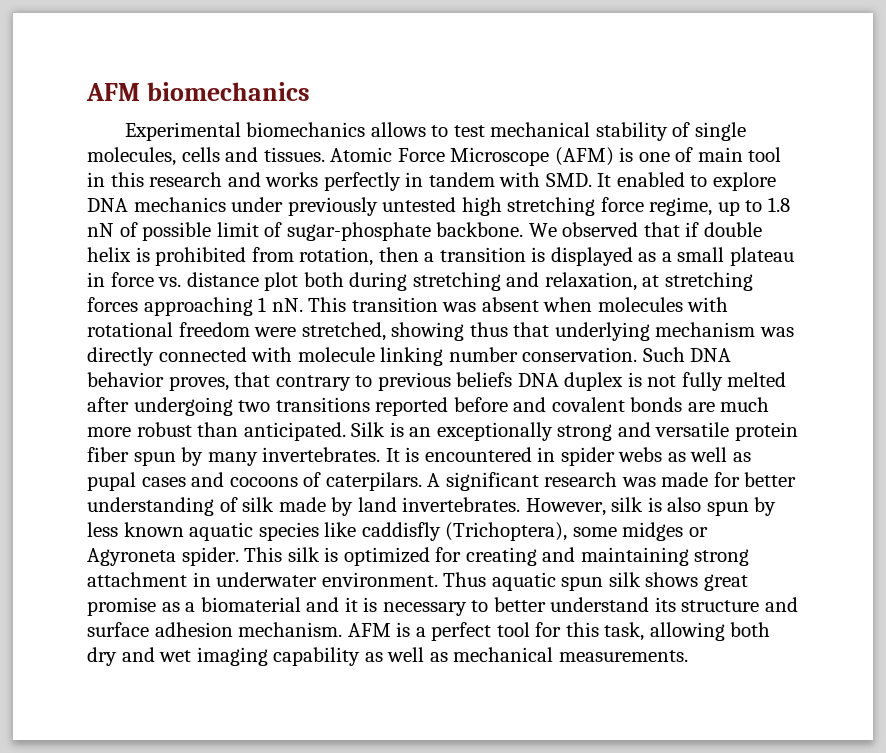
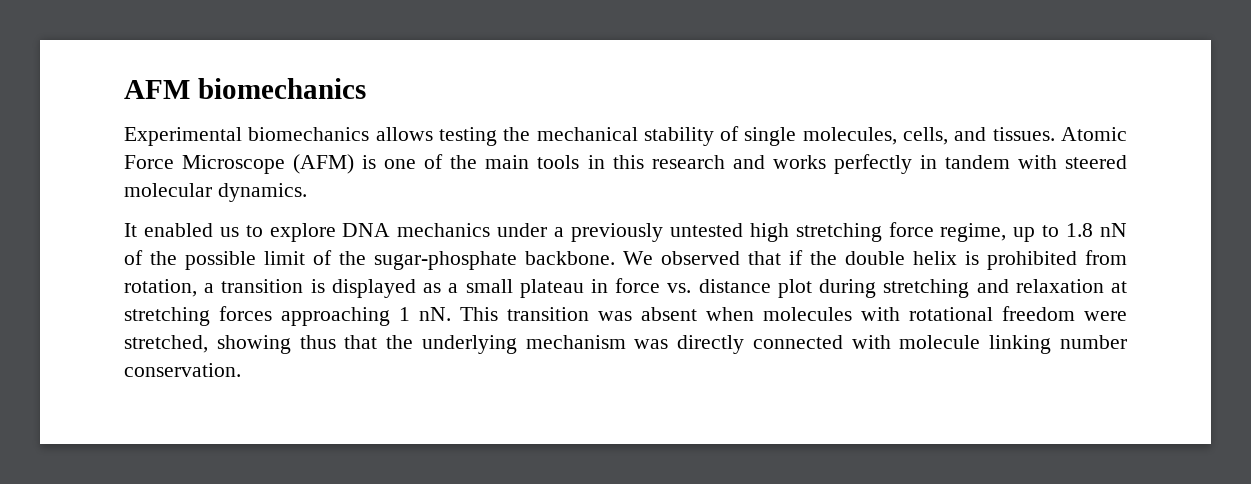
- Experimental biomechanics allows to test mechanical stability of single molecules, cells and tissues.
+ Experimental biomechanics allows testing the mechanical stability of single molecules, cells, and tissues.
- Atomic Force Microscope (AFM) is one of main tool in this research and works perfectly in tandem with SMD. It enabled to explore DNA mechanics under previously untested high stretching force regime, up to 1.8 nN of possible limit of sugar-phosphate backbone.
+ Atomic Force Microscope (AFM) is one of the main tools in this research and works perfectly in tandem with steered molecular dynamics.
+ It enabled us to explore DNA mechanics under a previously untested high stretching force regime, up to 1.8 nN of the possible limit of the sugar-phosphate backbone.
- We observed that if double helix is prohibited from rotation, then a transition is displayed as a small plateau in force vs. distance plot both during stretching and relaxation, at stretching forces approaching 1 nN.
+ We observed that if the double helix is prohibited from rotation, a transition is displayed as a small plateau in force vs. distance plot during stretching and relaxation at stretching forces approaching 1 nN.
- This transition was absent when molecules with rotational freedom were stretched, showing thus that underlying mechanism was directly connected with molecule linking number conservation. Such DNA behavior proves, that contrary to previous beliefs DNA duplex is not fully melted after undergoing two transitions reported before and covalent bonds are much more robust than anticipated. Silk is an exceptionally strong and versatile protein fiber spun by many invertebrates. It is encountered in spider webs as well as pupal cases and cocoons of caterpilars. A significant research was made for better understanding of silk made by land invertebrates. However, silk is also spun by less known aquatic species like caddisfly (Trichoptera), some midges or Agyroneta spider. This silk is optimized for creating and maintaining strong attachment in underwater environment. Thus aquatic spun silk shows great promise as a biomaterial and it is necessary to better understand its structure and surface adhesion mechanism. AFM is a perfect tool for this task, allowing both dry and wet imaging capability as well as mechanical measurements.
+ This transition was absent when molecules with rotational freedom were stretched, showing thus that the underlying mechanism was directly connected with molecule linking number conservation.

